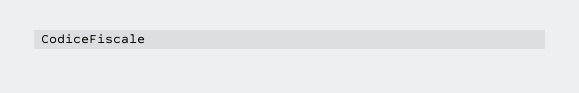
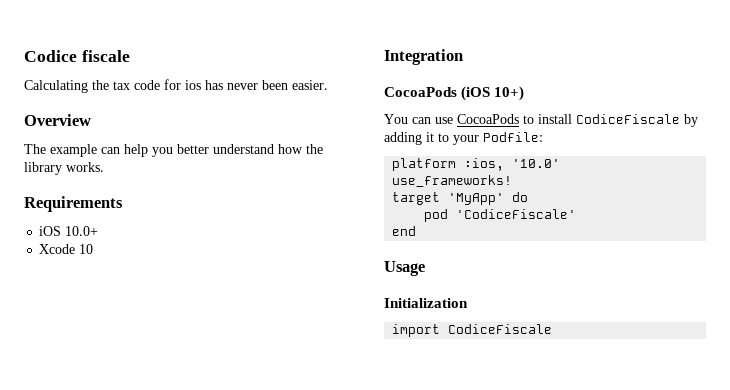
- CodiceFiscale
+ Codice fiscale
+ Calculating the tax code for ios has never been easier.
+ Overview
+ The example can help you better understand how the library works.
+ Requirements
+ iOS 10.0+
+ Xcode 10
+ Integration
+ CocoaPods (iOS 10+)
+ You can use CocoaPods to install CodiceFiscale by adding it to your Podfile:
+ platform :ios, '10.0'
+ use_frameworks!
+ target 'MyApp' do
+ pod 'CodiceFiscale'
+ end
+ Usage
+ Initialization
+ import CodiceFiscale

